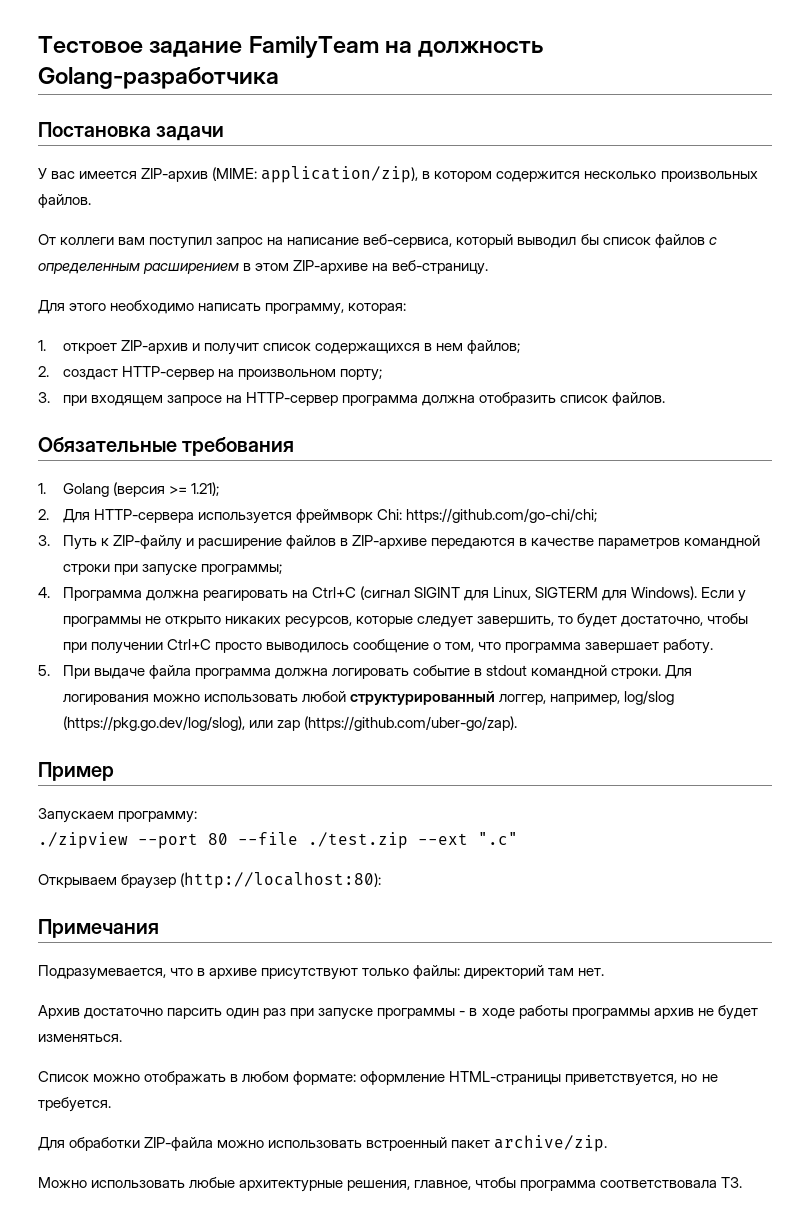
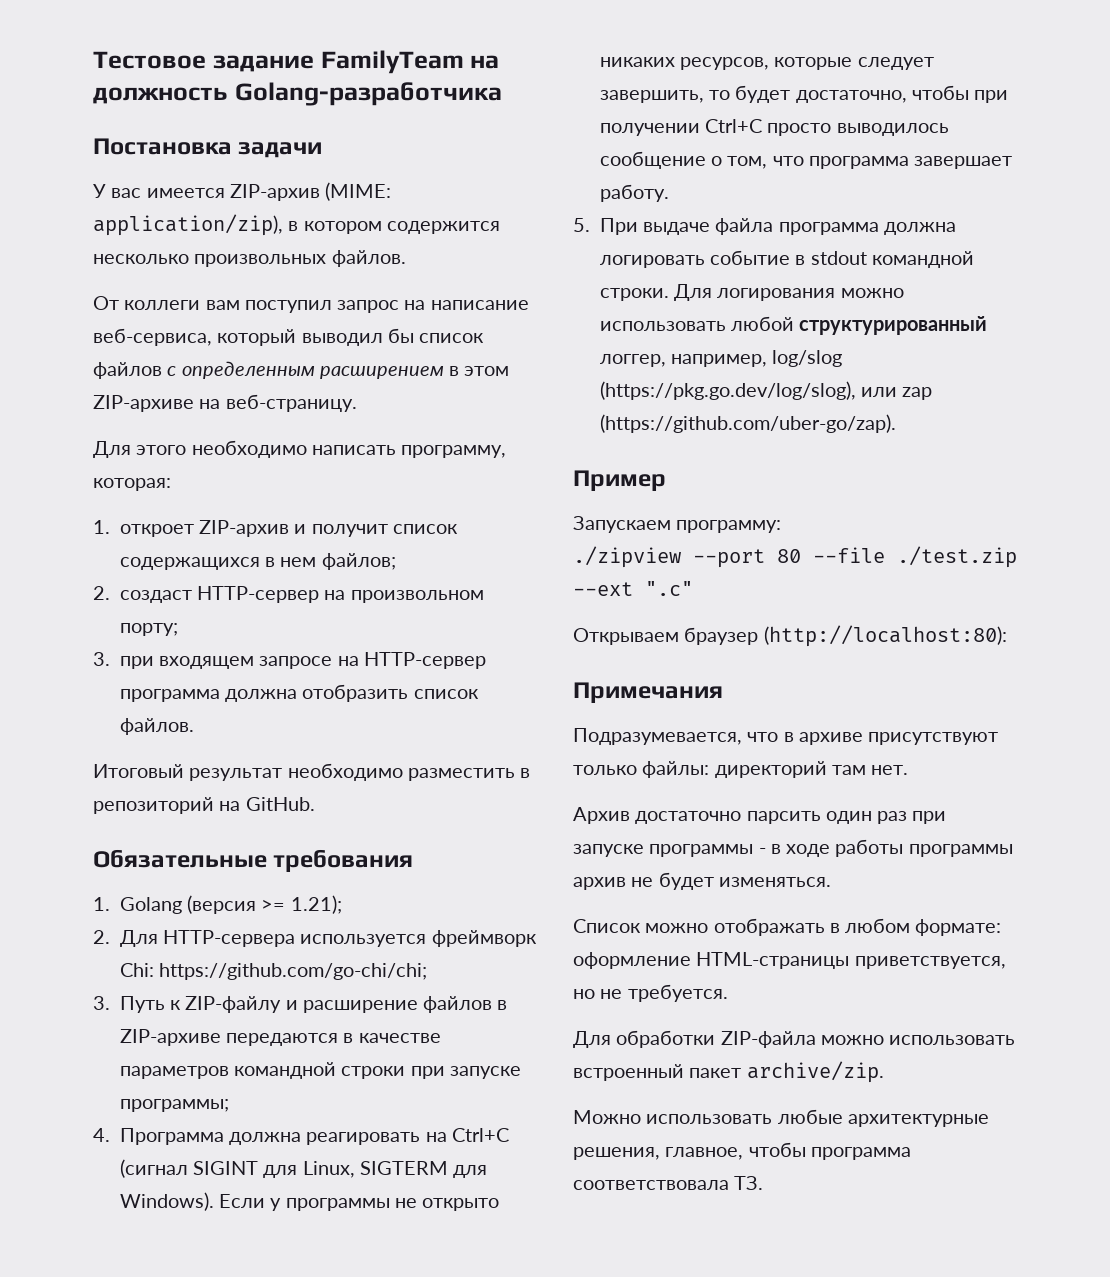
+ Итоговый результат необходимо разместить в репозиторий на GitHub.

